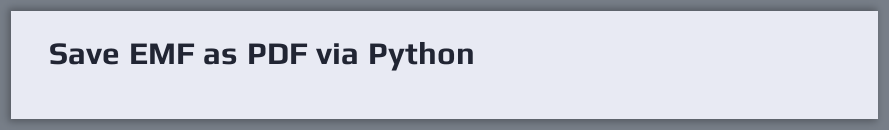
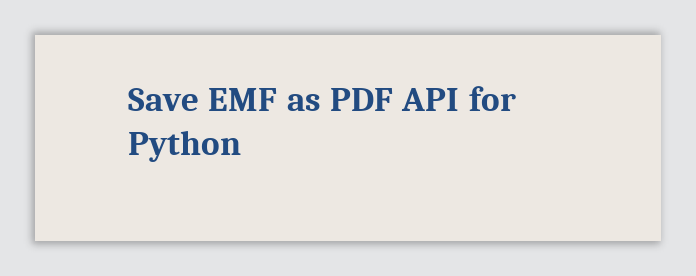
- Save EMF as PDF via Python
+ Save EMF as PDF API for Python

